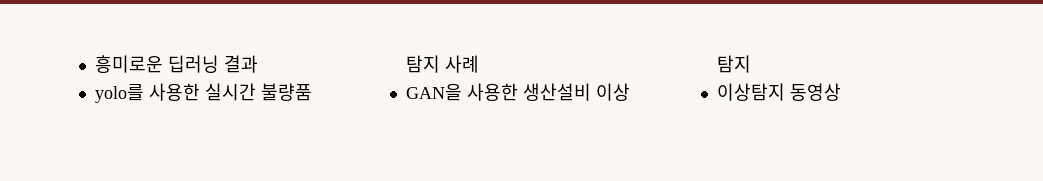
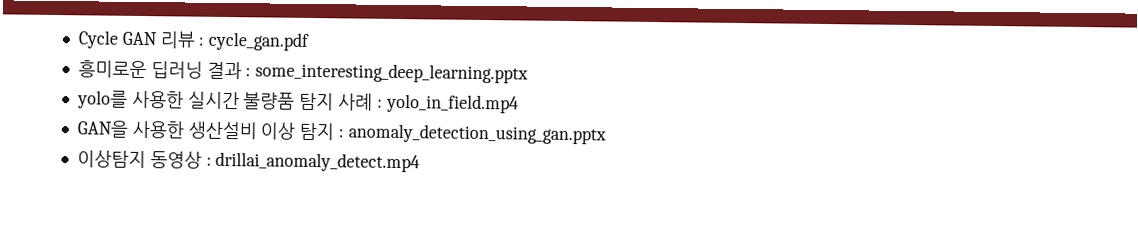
+ Cycle GAN 리뷰 : cycle_gan.pdf
- 흥미로운 딥러닝 결과
+ 흥미로운 딥러닝 결과 : some_interesting_deep_learning.pptx
- yolo를 사용한 실시간 불량품 탐지 사례
+ yolo를 사용한 실시간 불량품 탐지 사례 : yolo_in_field.mp4
- GAN을 사용한 생산설비 이상 탐지
+ GAN을 사용한 생산설비 이상 탐지 : anomaly_detection_using_gan.pptx
- 이상탐지 동영상
+ 이상탐지 동영상 : drillai_anomaly_detect.mp4

